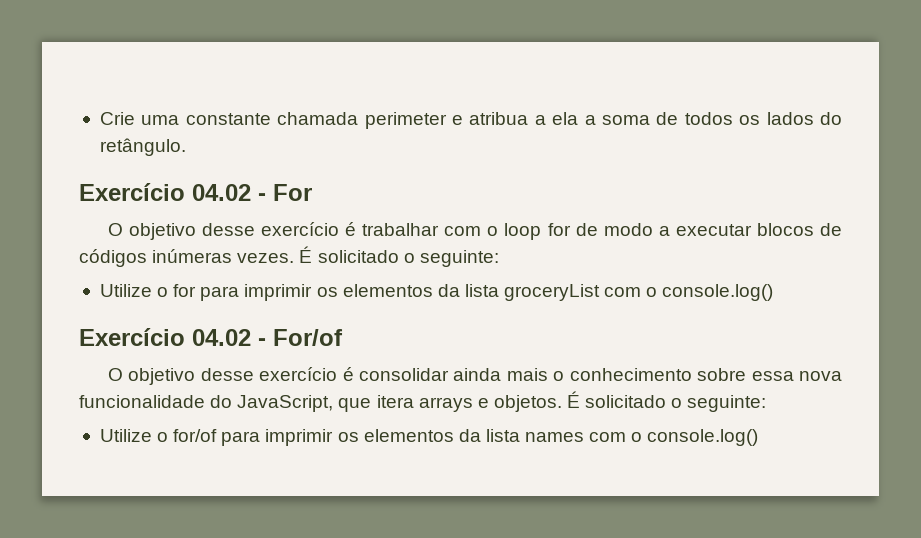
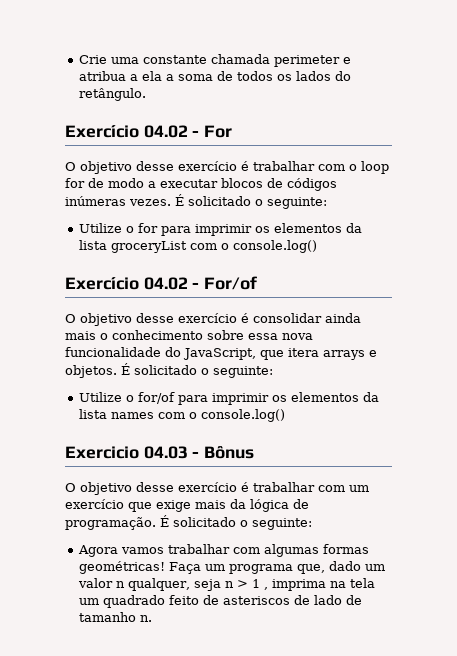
+ Exercicio 04.03 - Bônus
+ O objetivo desse exercício é trabalhar com um exercício que exige mais da lógica de programação. É solicitado o seguinte:
+ Agora vamos trabalhar com algumas formas geométricas! Faça um programa que, dado um valor n qualquer, seja n > 1 , imprima na tela um quadrado feito de asteriscos de lado de tamanho n.

